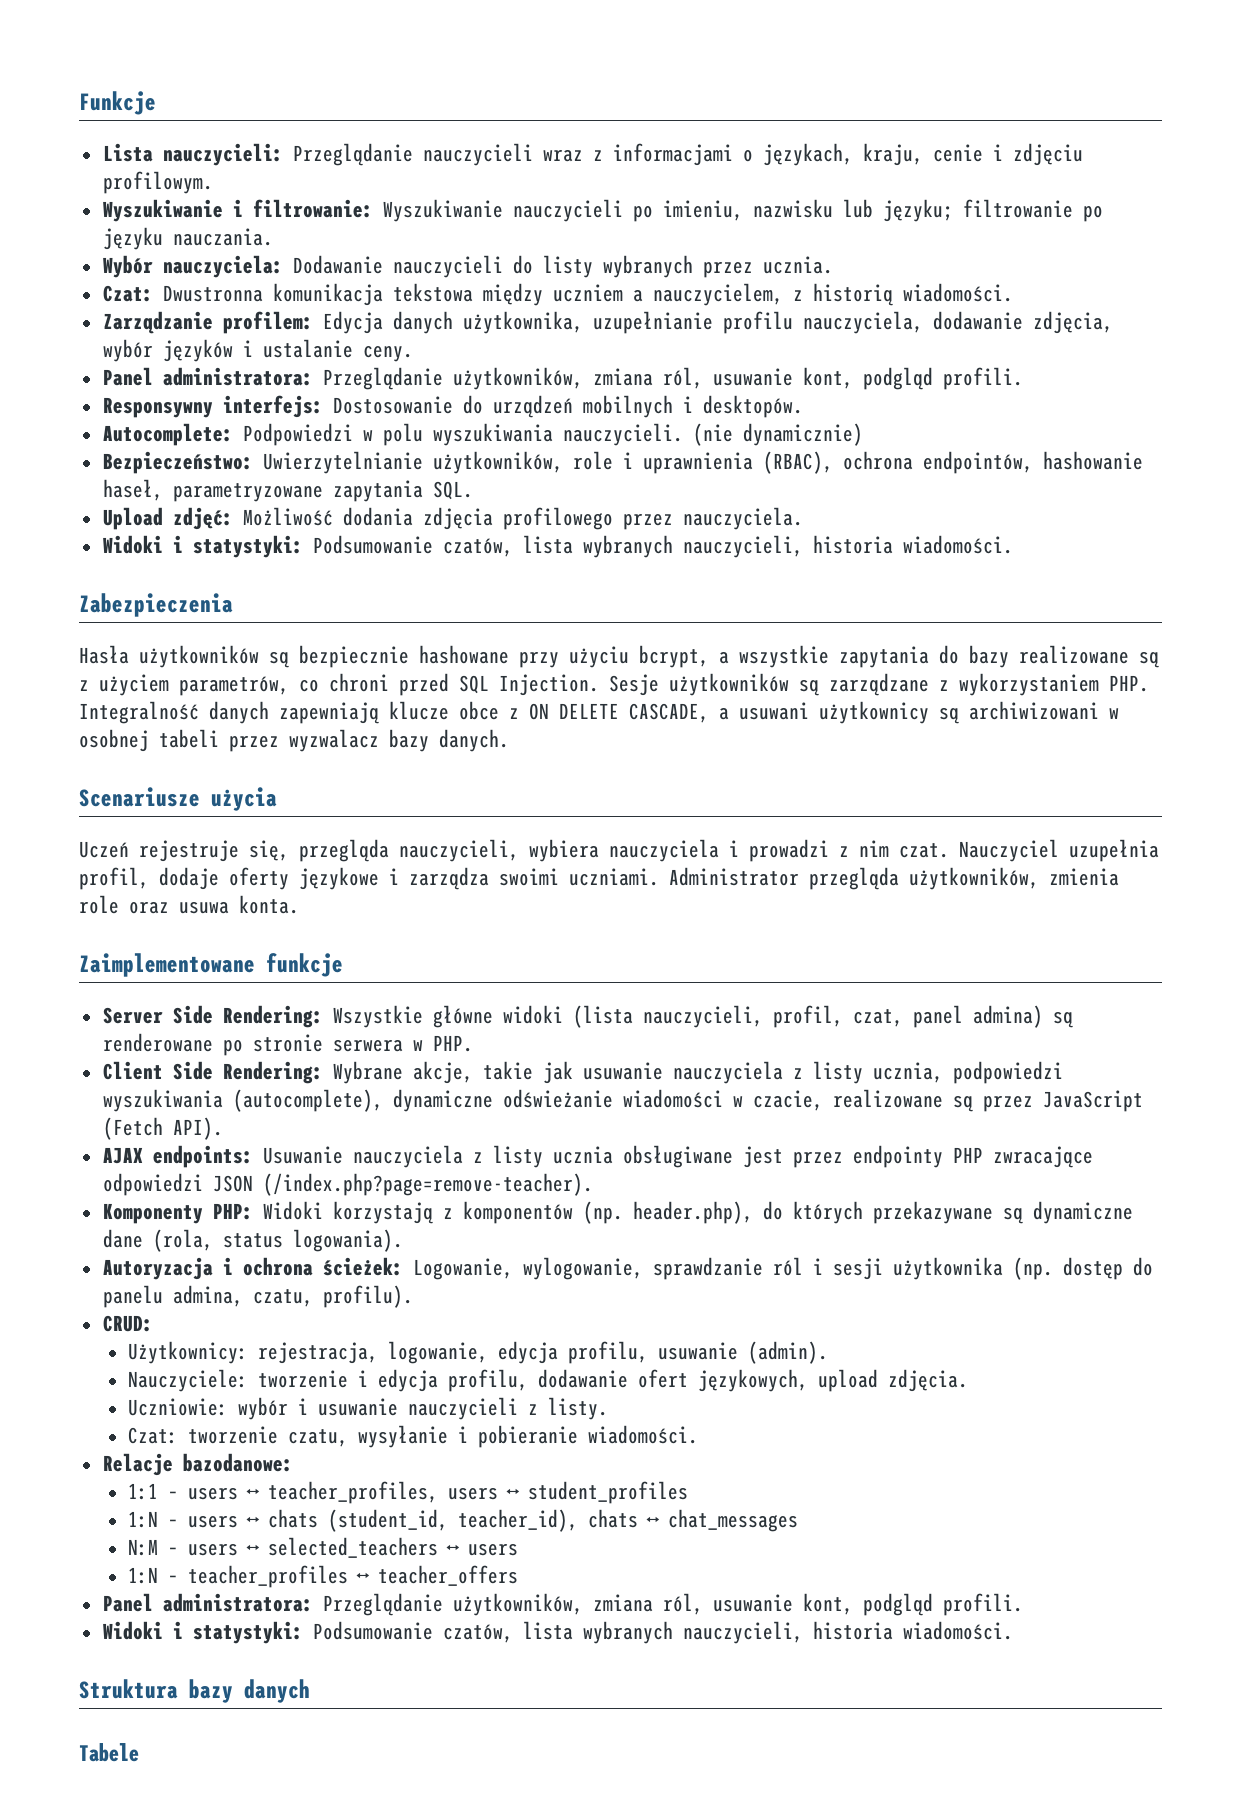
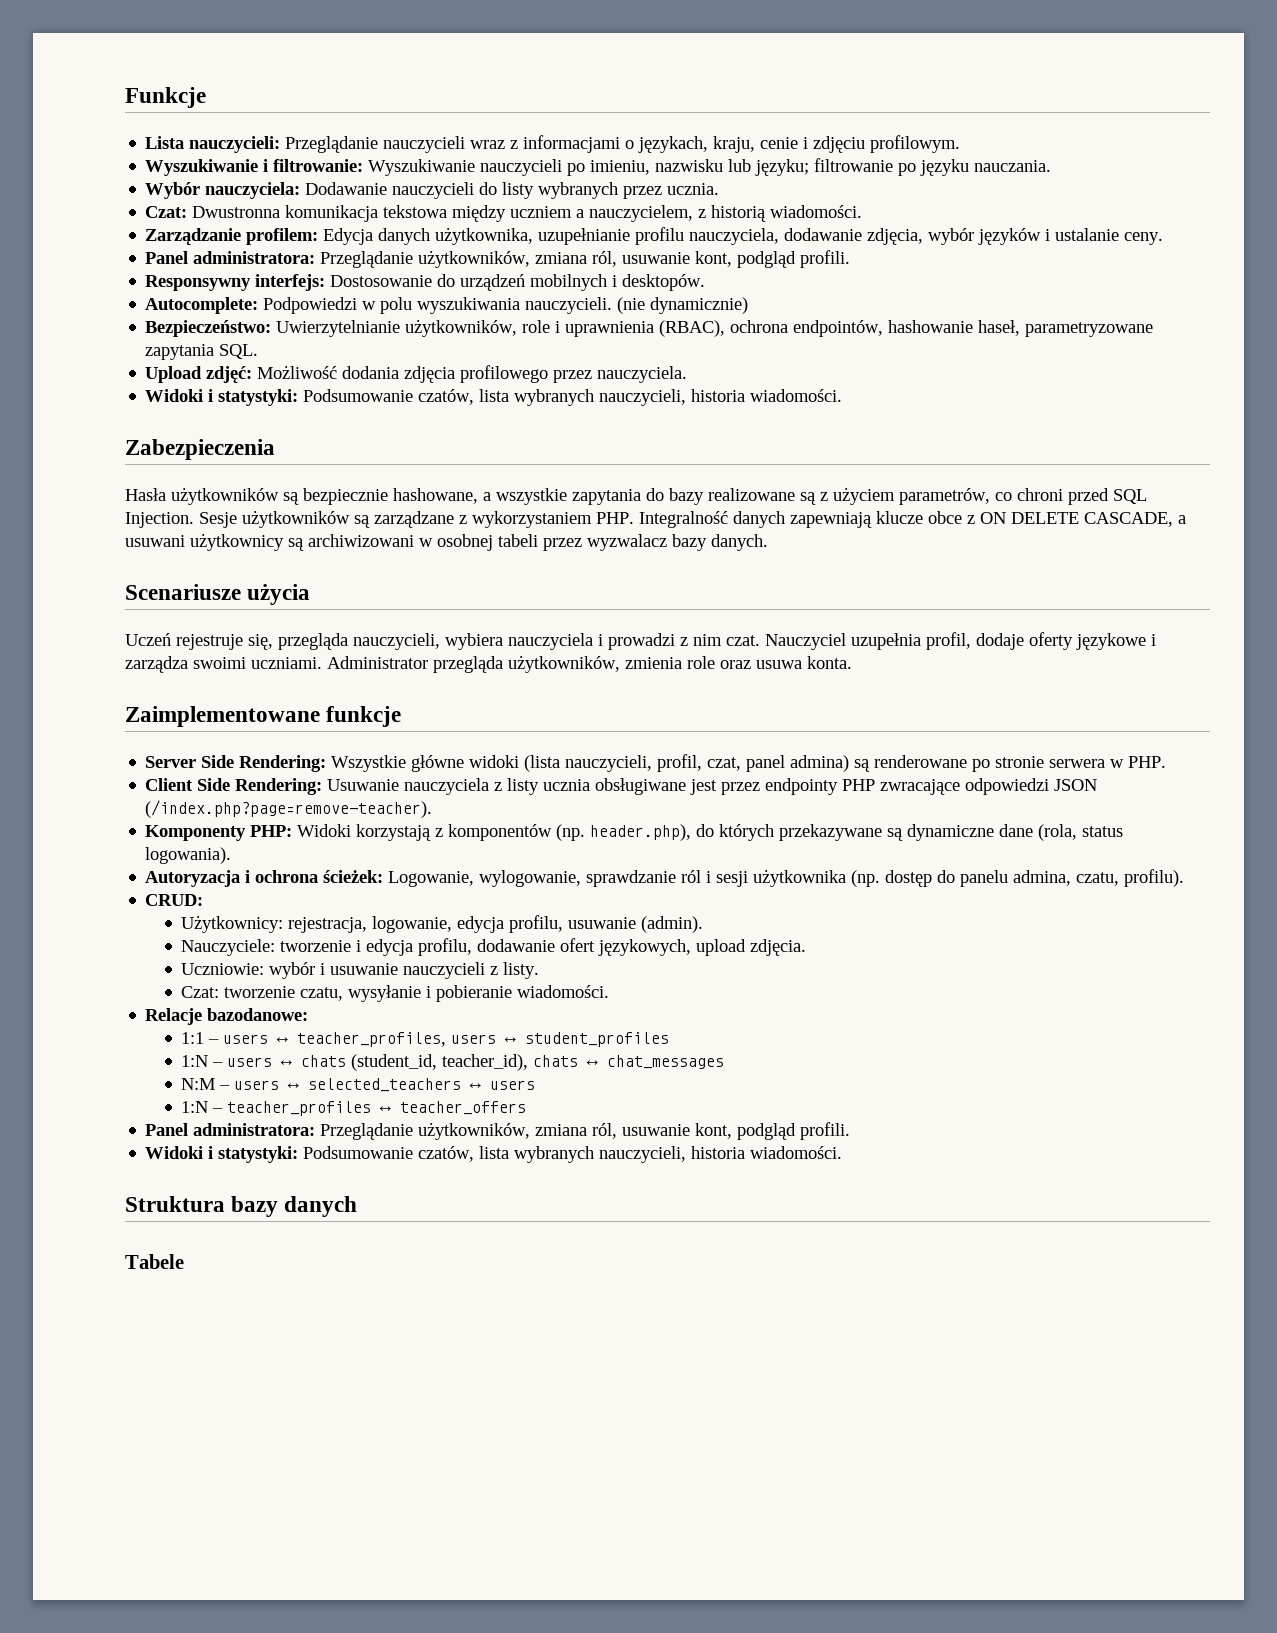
- Hasła użytkowników są bezpiecznie hashowane przy użyciu bcrypt, a wszystkie zapytania do bazy realizowane są z użyciem parametrów, co chroni przed SQL Injection.
+ Hasła użytkowników są bezpiecznie hashowane, a wszystkie zapytania do bazy realizowane są z użyciem parametrów, co chroni przed SQL Injection.
- Client Side Rendering: Wybrane akcje, takie jak usuwanie nauczyciela z listy ucznia, podpowiedzi wyszukiwania (autocomplete), dynamiczne odświeżanie wiadomości w czacie, realizowane są przez JavaScript (Fetch API).
- AJAX endpoints: Usuwanie nauczyciela z listy ucznia obsługiwane jest przez endpointy PHP zwracające odpowiedzi JSON (/index.php?page=remove-teacher).
+ Client Side Rendering: Usuwanie nauczyciela z listy ucznia obsługiwane jest przez endpointy PHP zwracające odpowiedzi JSON (/index.php?page=remove-teacher).

